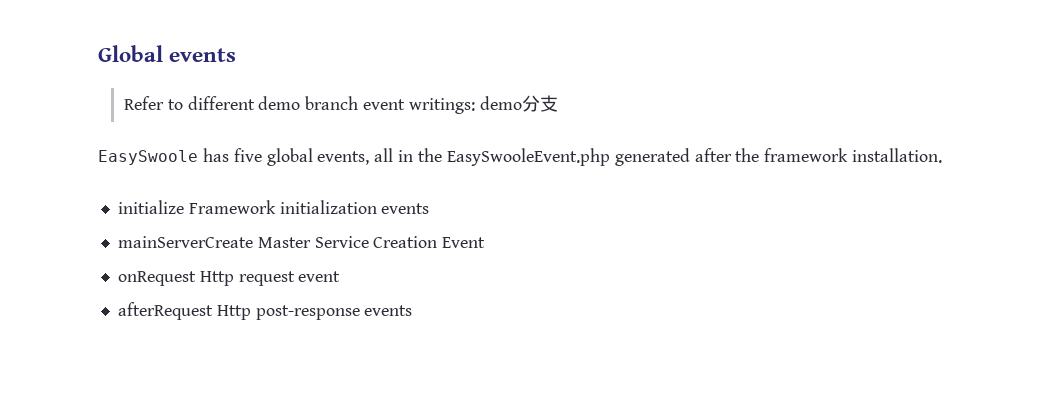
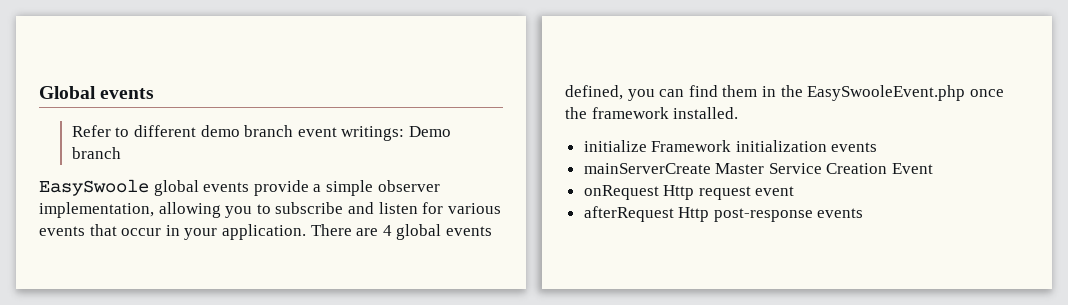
- Refer to different demo branch event writings: demo分支
+ Refer to different demo branch event writings: Demo branch
- EasySwoole has five global events, all in the EasySwooleEvent.php generated after the framework installation.
+ EasySwoole global events provide a simple observer implementation, allowing you to subscribe and listen for various events that occur in your application. There are 4 global events defined, you can find them in the EasySwooleEvent.php once the framework installed.

